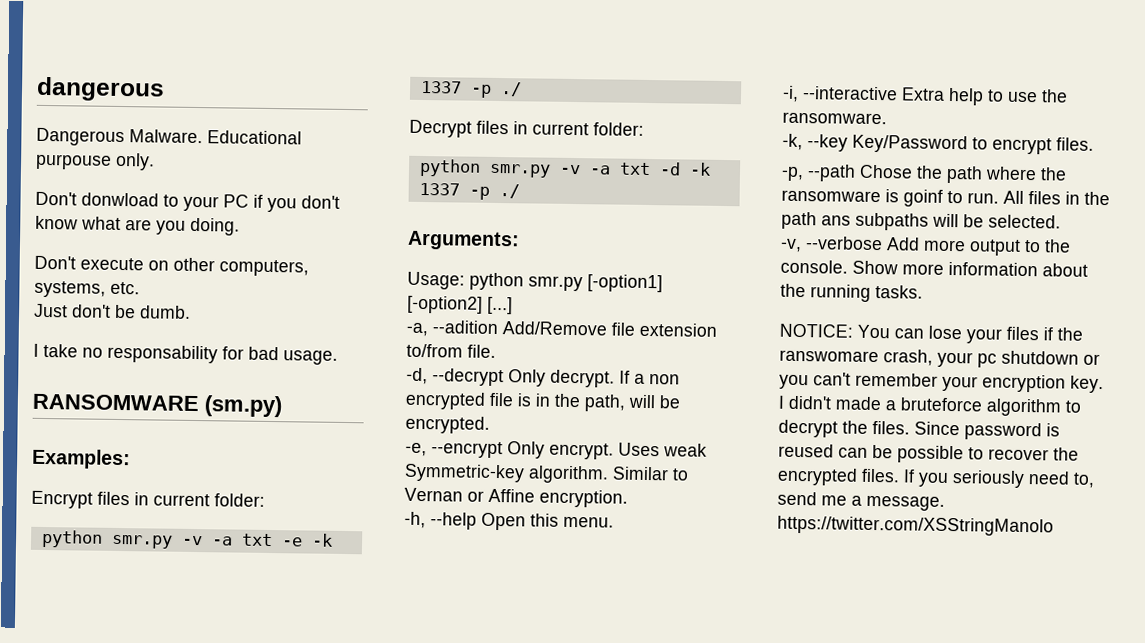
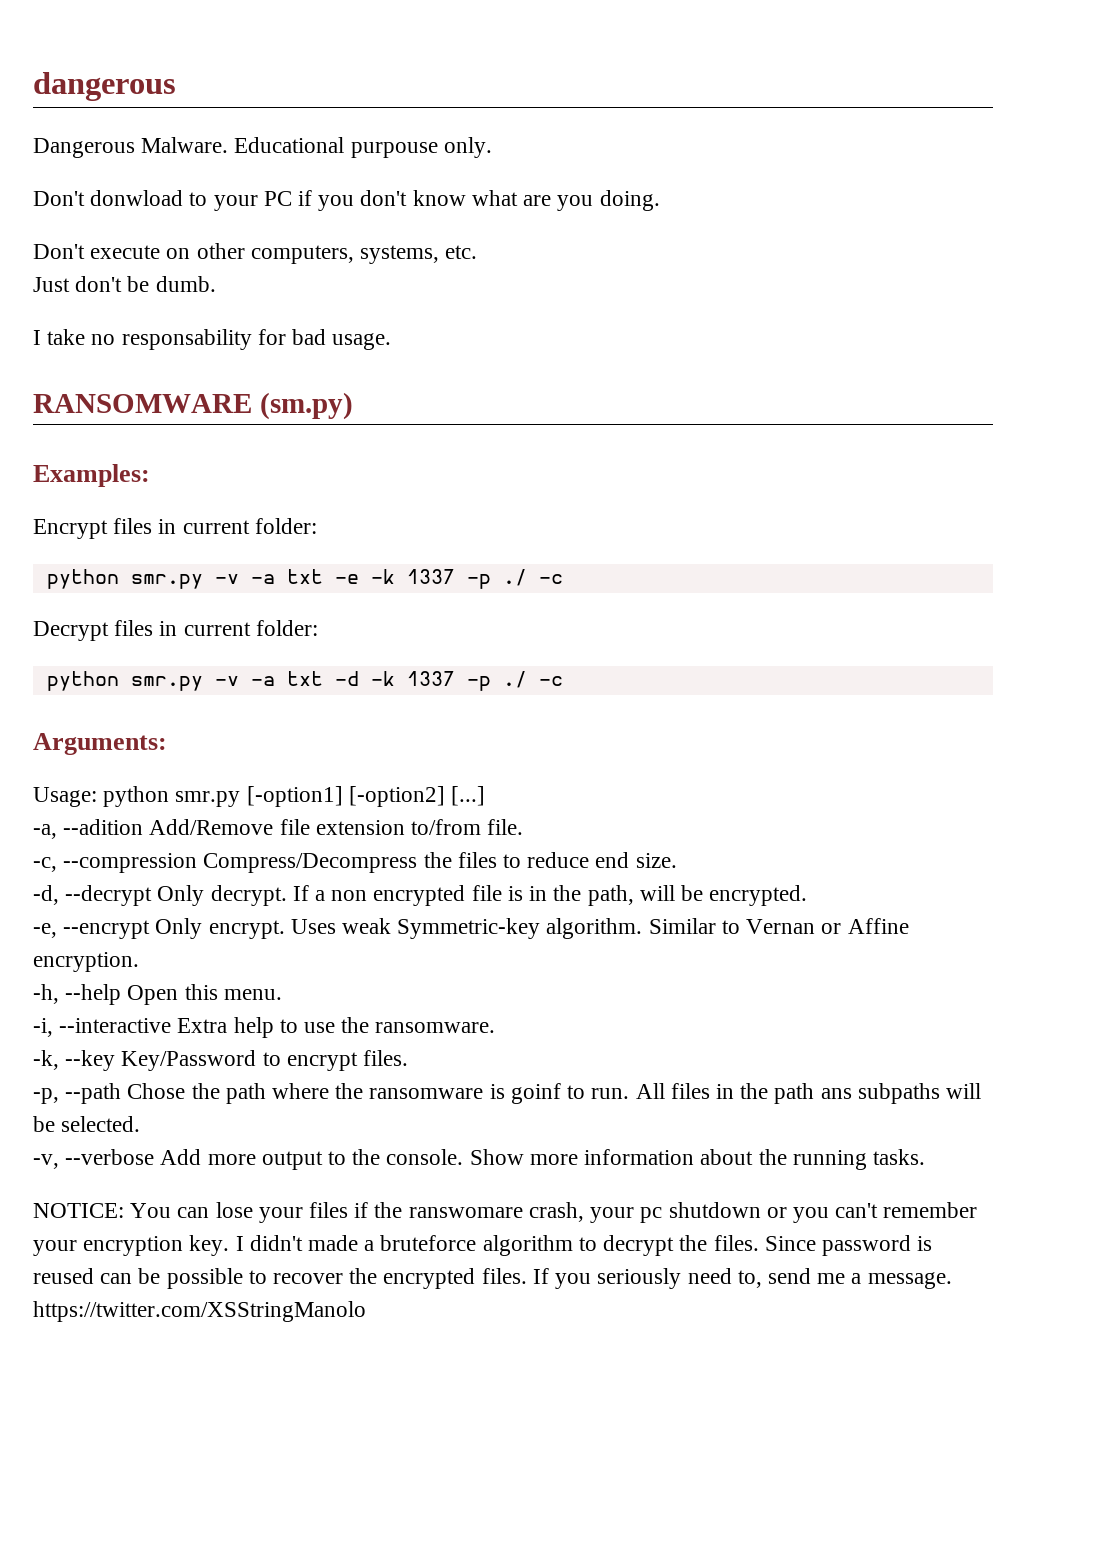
- python smr.py -v -a txt -e -k 1337 -p ./
+ python smr.py -v -a txt -e -k 1337 -p ./ -c
- python smr.py -v -a txt -d -k 1337 -p ./
+ python smr.py -v -a txt -d -k 1337 -p ./ -c
+ -c, --compression Compress/Decompress the files to reduce end size.

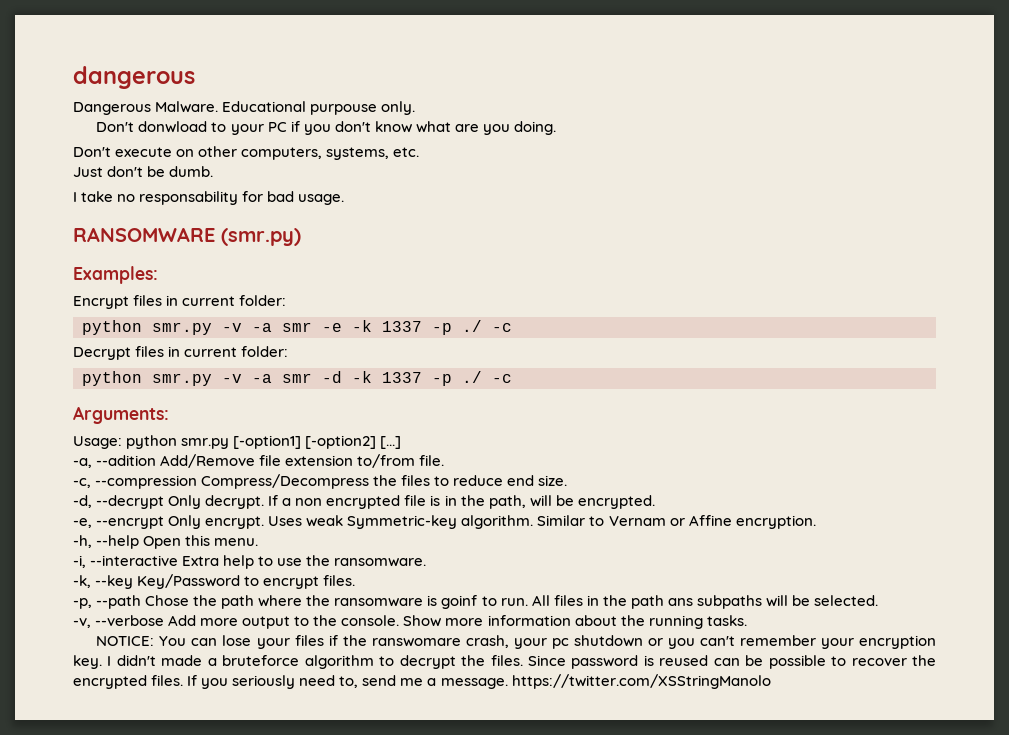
- RANSOMWARE (sm.py)
+ RANSOMWARE (smr.py)
- python smr.py -v -a txt -e -k 1337 -p ./ -c
+ python smr.py -v -a smr -e -k 1337 -p ./ -c
- python smr.py -v -a txt -d -k 1337 -p ./ -c
+ python smr.py -v -a smr -d -k 1337 -p ./ -c
- Similar to Vernan or Affine encryption.
+ Similar to Vernam or Affine encryption.

